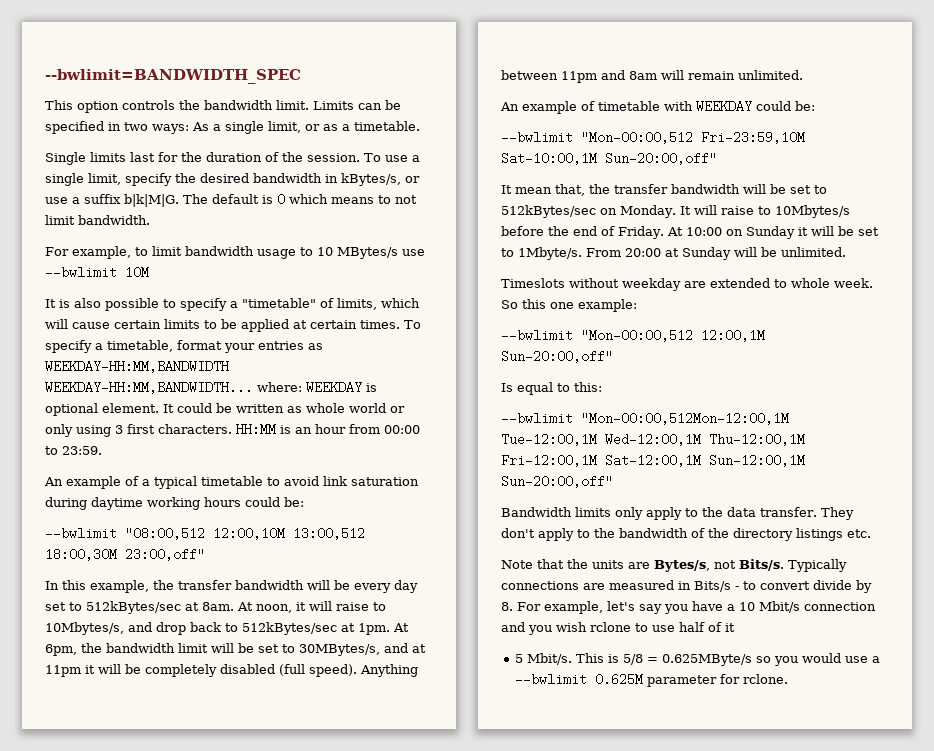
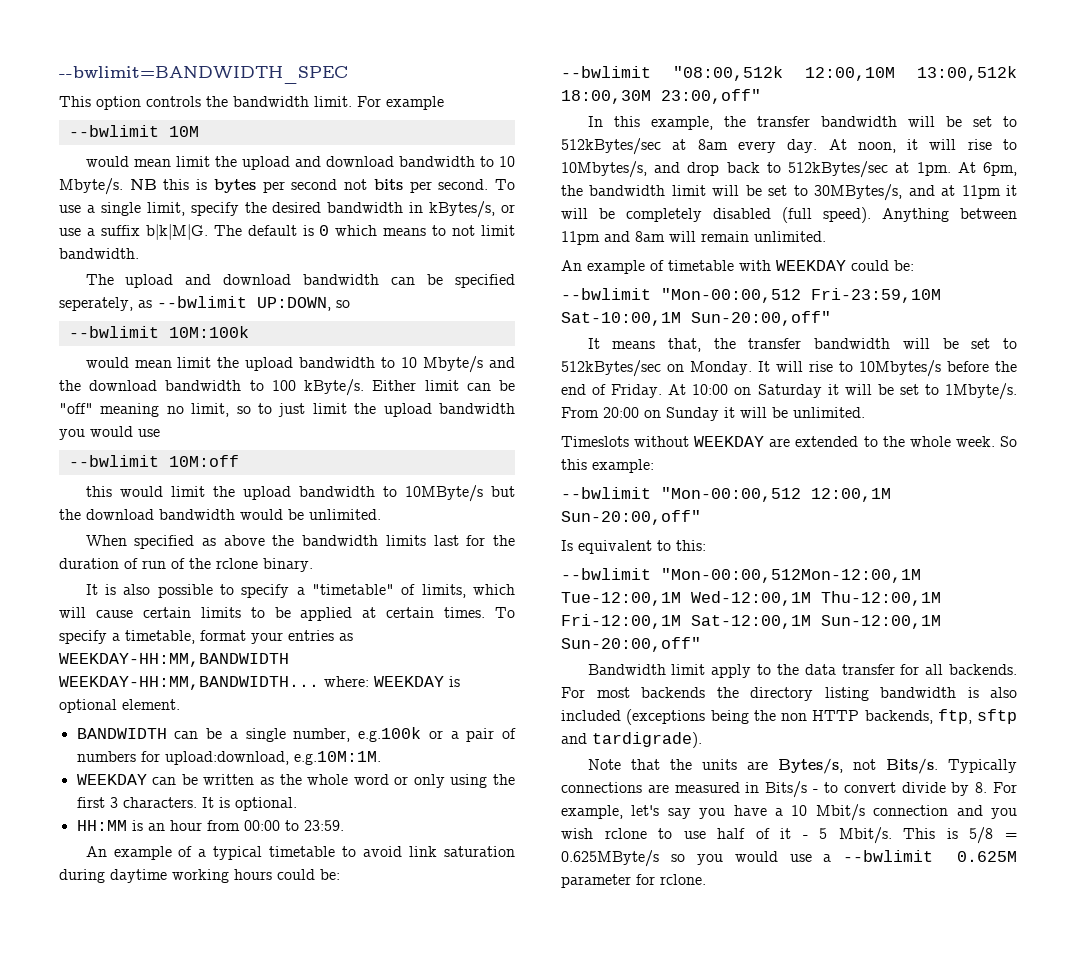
- Limits can be specified in two ways: As a single limit, or as a timetable.
- Single limits last for the duration of the session.
+ For example
+ --bwlimit 10M
+ would mean limit the upload and download bandwidth to 10 Mbyte/s. NB this is bytes per second not bits per second.
- For example, to limit bandwidth usage to 10 MBytes/s use --bwlimit 10M
+ The upload and download bandwidth can be specified seperately, as --bwlimit UP:DOWN, so
+ --bwlimit 10M:100k
+ would mean limit the upload bandwidth to 10 Mbyte/s and the download bandwidth to 100 kByte/s. Either limit can be "off" meaning no limit, so to just limit the upload bandwidth you would use
+ --bwlimit 10M:off
+ this would limit the upload bandwidth to 10MByte/s but the download bandwidth would be unlimited.
+ When specified as above the bandwidth limits last for the duration of run of the rclone binary.
- To specify a timetable, format your entries as WEEKDAY-HH:MM,BANDWIDTH WEEKDAY-HH:MM,BANDWIDTH... where: WEEKDAY is optional element. It could be written as whole world or only using 3 first characters. HH:MM is an hour from 00:00 to 23:59.
+ To specify a timetable, format your entries as WEEKDAY-HH:MM,BANDWIDTH WEEKDAY-HH:MM,BANDWIDTH... where: WEEKDAY is optional element.
+ BANDWIDTH can be a single number, e.g.100k or a pair of numbers for upload:download, e.g.10M:1M.
+ WEEKDAY can be written as the whole word or only using the first 3 characters. It is optional.
+ HH:MM is an hour from 00:00 to 23:59.
- --bwlimit "08:00,512 12:00,10M 13:00,512 18:00,30M 23:00,off"
+ --bwlimit "08:00,512k 12:00,10M 13:00,512k 18:00,30M 23:00,off"
- In this example, the transfer bandwidth will be every day set to 512kBytes/sec at 8am.
+ In this example, the transfer bandwidth will be set to 512kBytes/sec at 8am every day.
- At noon, it will raise to 10Mbytes/s, and drop back to 512kBytes/sec at 1pm.
+ At noon, it will rise to 10Mbytes/s, and drop back to 512kBytes/sec at 1pm.
- It mean that, the transfer bandwidth will be set to 512kBytes/sec on Monday.
+ It means that, the transfer bandwidth will be set to 512kBytes/sec on Monday.
- It will raise to 10Mbytes/s before the end of Friday.
+ It will rise to 10Mbytes/s before the end of Friday.
- At 10:00 on Sunday it will be set to 1Mbyte/s.
+ At 10:00 on Saturday it will be set to 1Mbyte/s.
- From 20:00 at Sunday will be unlimited.
+ From 20:00 on Sunday it will be unlimited.
- Timeslots without weekday are extended to whole week.
+ Timeslots without WEEKDAY are extended to the whole week.
- So this one example:
+ So this example:
- Is equal to this:
+ Is equivalent to this:
- Bandwidth limits only apply to the data transfer. They don't apply to the bandwidth of the directory listings etc.
+ Bandwidth limit apply to the data transfer for all backends. For most backends the directory listing bandwidth is also included (exceptions being the non HTTP backends, ftp, sftp and tardigrade).
- Typically connections are measured in Bits/s - to convert divide by 8. For example, let's say you have a 10 Mbit/s connection and you wish rclone to use half of it
- 5 Mbit/s.
+ Typically connections are measured in Bits/s - to convert divide by 8. For example, let's say you have a 10 Mbit/s connection and you wish rclone to use half of it - 5 Mbit/s.

